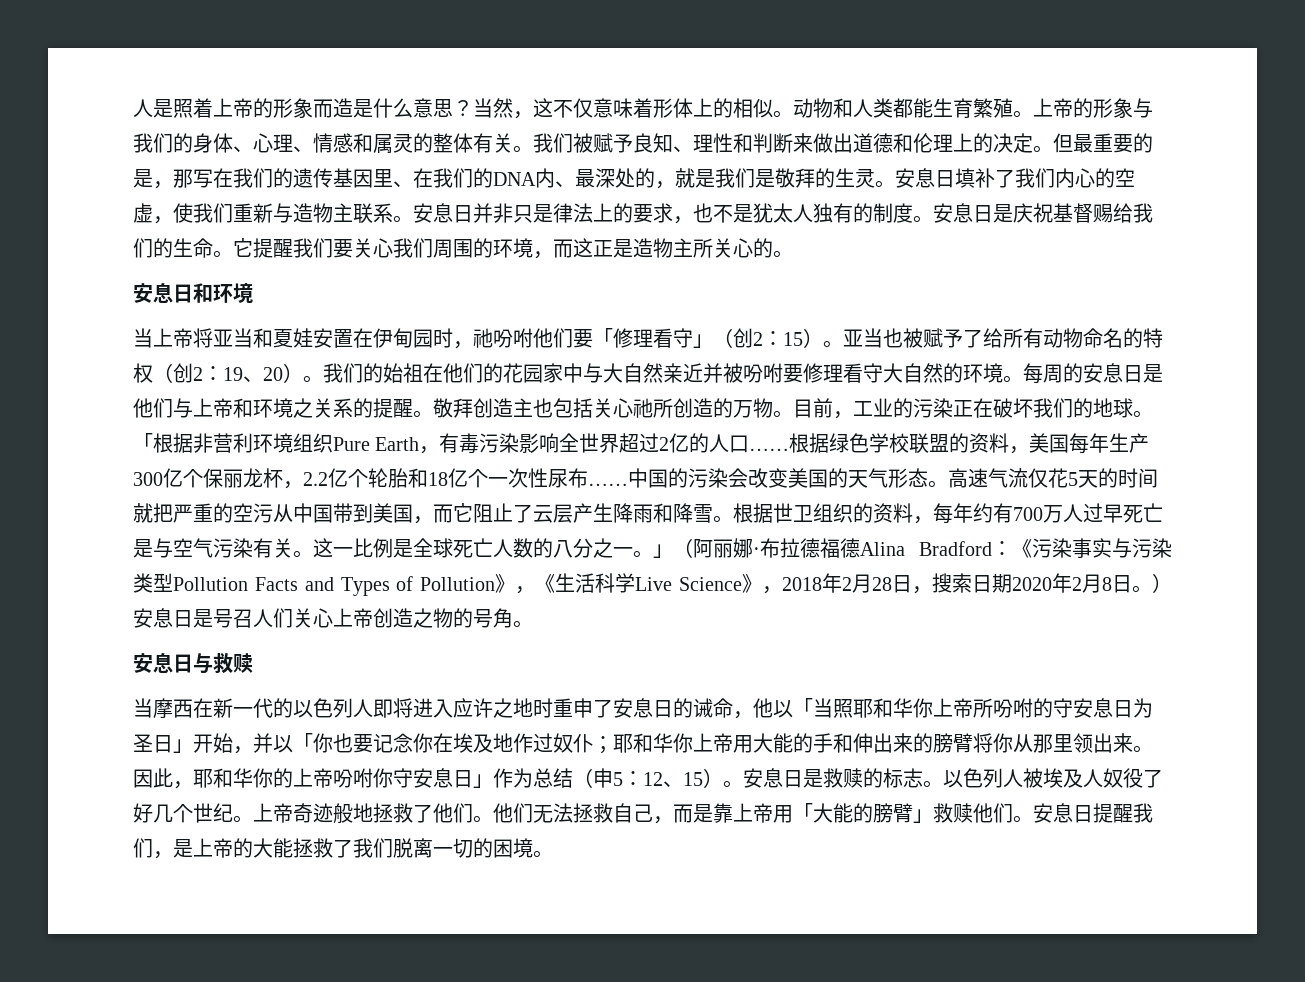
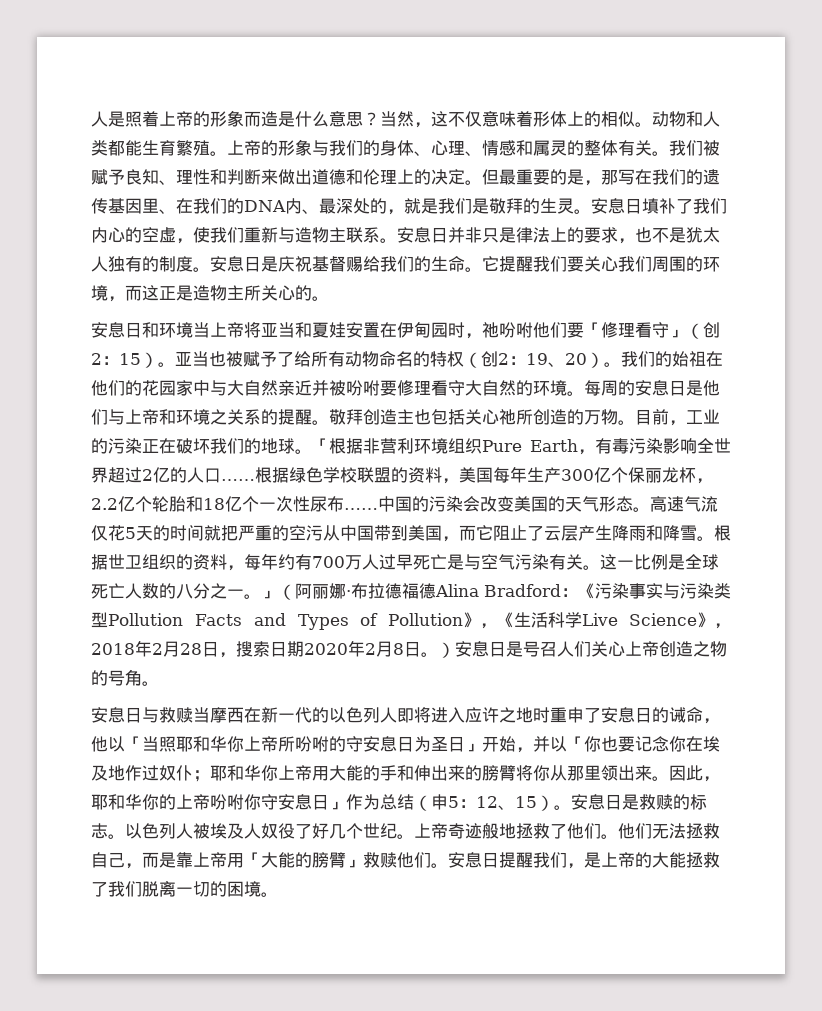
- 安息日和环境
- 当上帝将亚当和夏娃安置在伊甸园时，祂吩咐他们要「修理看守」（创2：15）。
+ 安息日和环境当上帝将亚当和夏娃安置在伊甸园时，祂吩咐他们要「修理看守」（创2：15）。
- 安息日与救赎
- 当摩西在新一代的以色列人即将进入应许之地时重申了安息日的诫命，他以「当照耶和华你上帝所吩咐的守安息日为圣日」开始，并以「你也要记念你在埃及地作过奴仆；耶和华你上帝用大能的手和伸出来的膀臂将你从那里领出来。
+ 安息日与救赎当摩西在新一代的以色列人即将进入应许之地时重申了安息日的诫命，他以「当照耶和华你上帝所吩咐的守安息日为圣日」开始，并以「你也要记念你在埃及地作过奴仆；耶和华你上帝用大能的手和伸出来的膀臂将你从那里领出来。

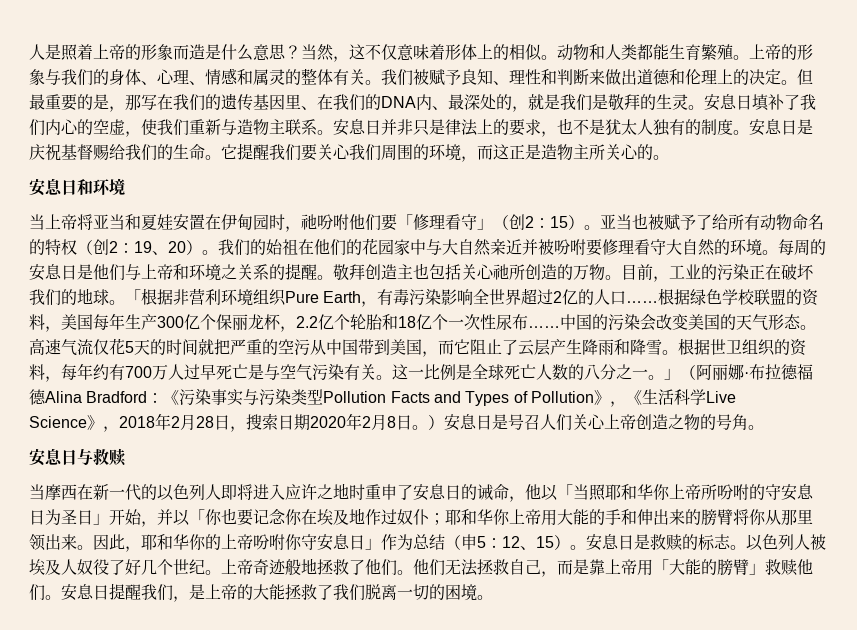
- 安息日和环境当上帝将亚当和夏娃安置在伊甸园时，祂吩咐他们要「修理看守」（创2：15）。
+ 安息日和环境
+ 当上帝将亚当和夏娃安置在伊甸园时，祂吩咐他们要「修理看守」（创2：15）。
- 安息日与救赎当摩西在新一代的以色列人即将进入应许之地时重申了安息日的诫命，他以「当照耶和华你上帝所吩咐的守安息日为圣日」开始，并以「你也要记念你在埃及地作过奴仆；耶和华你上帝用大能的手和伸出来的膀臂将你从那里领出来。
+ 安息日与救赎
+ 当摩西在新一代的以色列人即将进入应许之地时重申了安息日的诫命，他以「当照耶和华你上帝所吩咐的守安息日为圣日」开始，并以「你也要记念你在埃及地作过奴仆；耶和华你上帝用大能的手和伸出来的膀臂将你从那里领出来。

